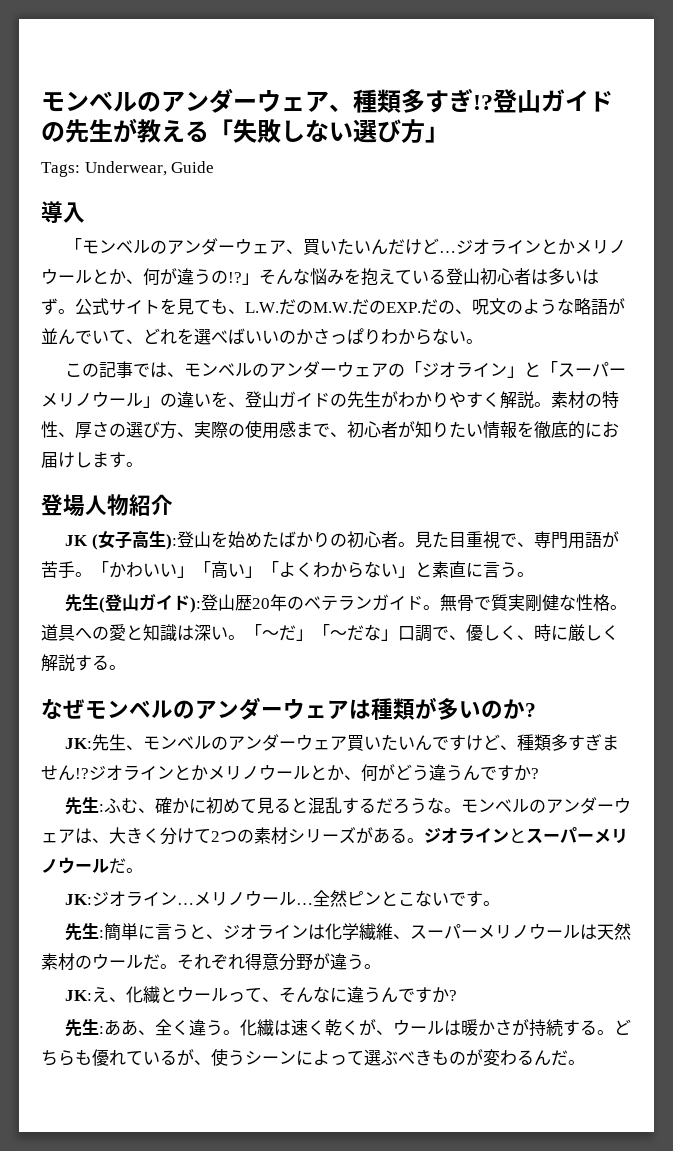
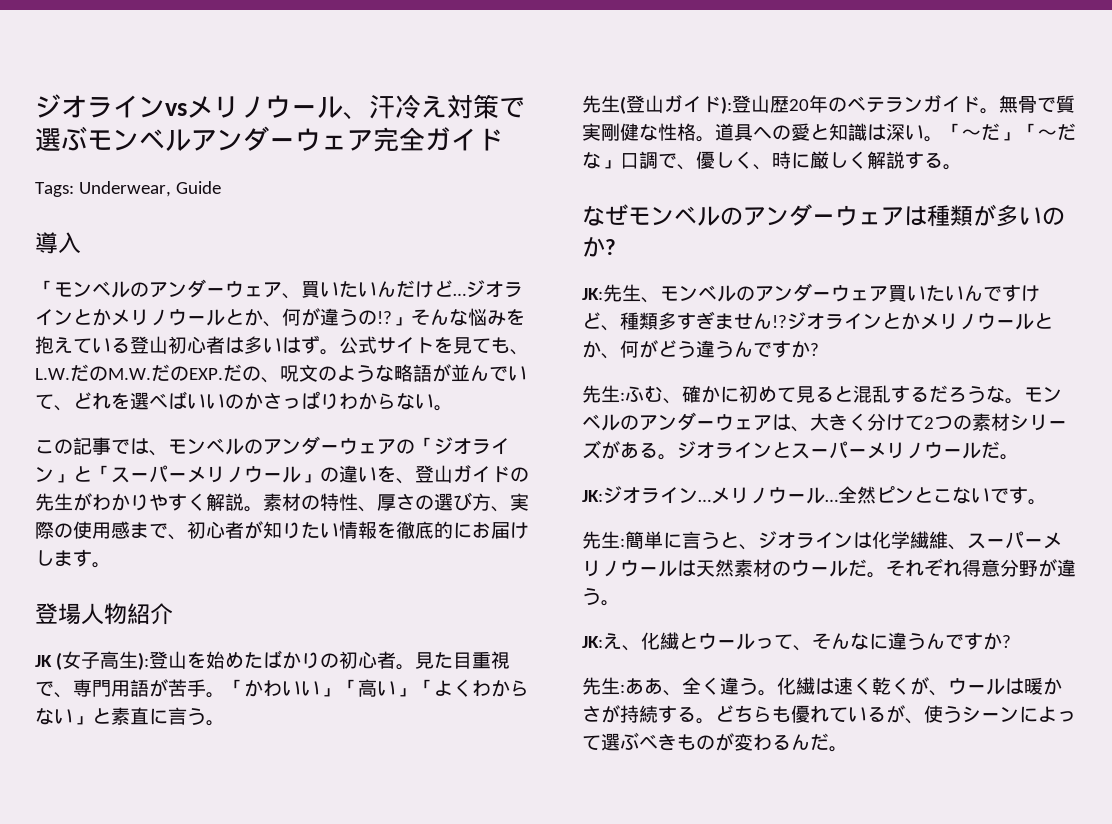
- モンベルのアンダーウェア、種類多すぎ!?登山ガイドの先生が教える「失敗しない選び方」
+ ジオラインvsメリノウール、汗冷え対策で選ぶモンベルアンダーウェア完全ガイド

